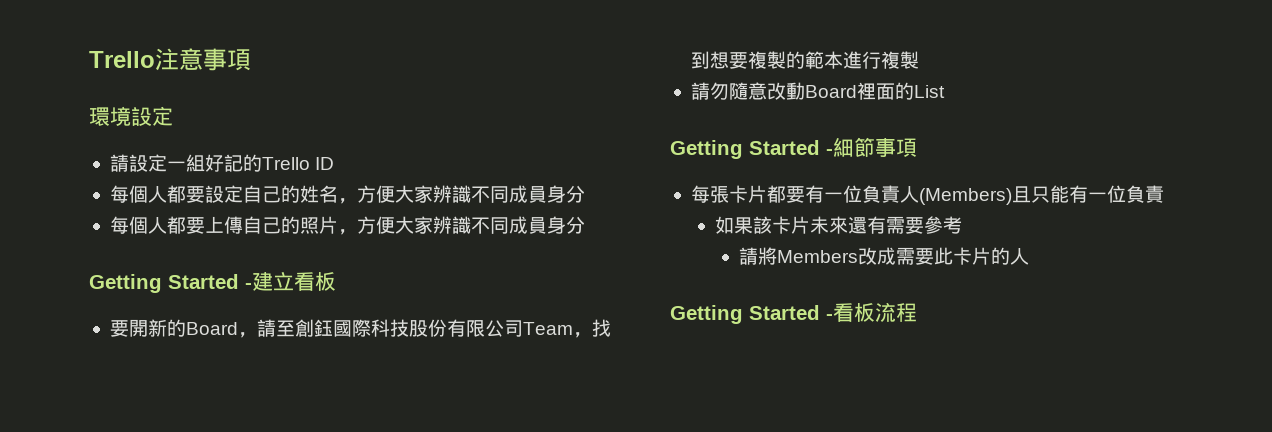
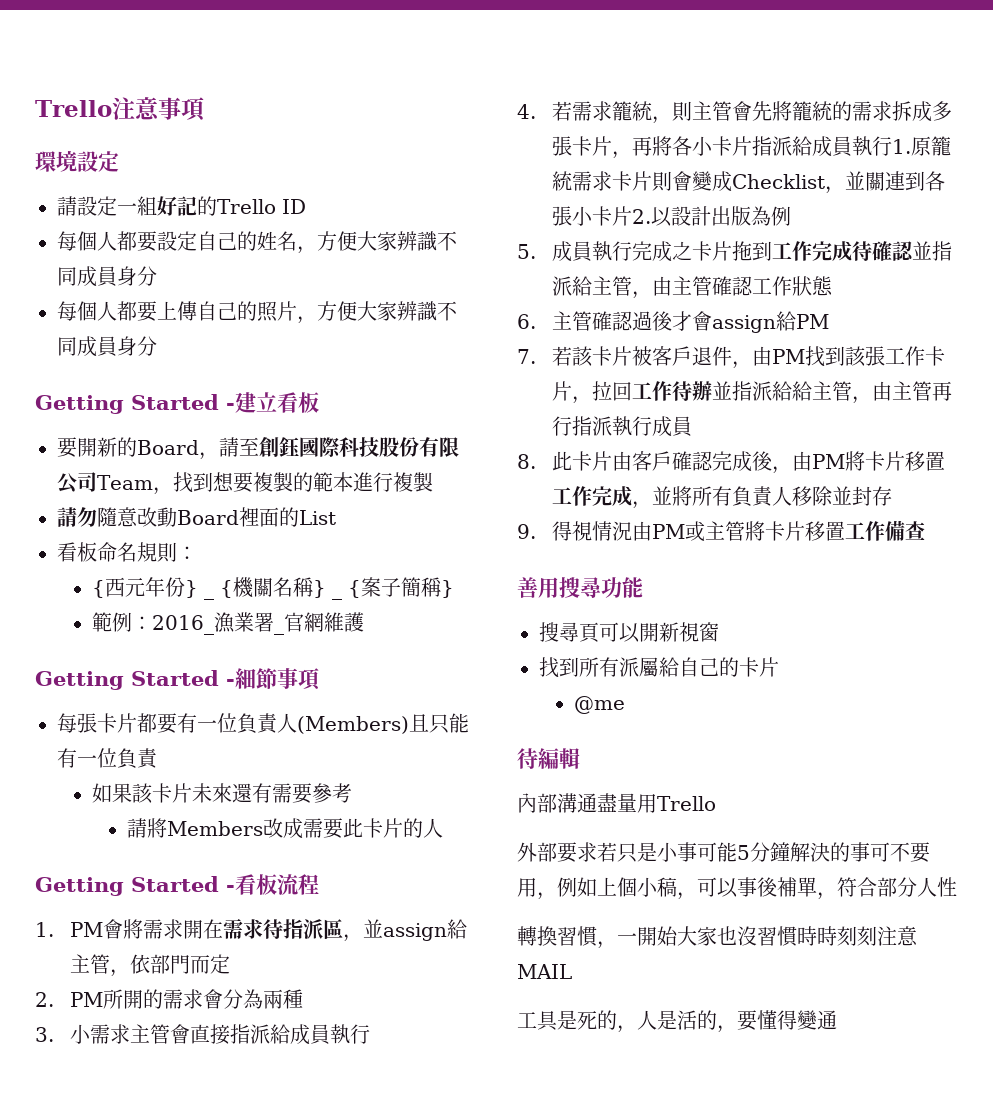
+ 看板命名規則：
+ {西元年份} _ {機關名稱} _ {案子簡稱}
+ 範例：2016_漁業署_官網維護
+ 1. PM會將需求開在需求待指派區，並assign給主管，依部門而定
+ 2. PM所開的需求會分為兩種
+ 3.小需求主管會直接指派給成員執行
+ 4.若需求籠統，則主管會先將籠統的需求拆成多張卡片，再將各小卡片指派給成員執行1.原籠統需求卡片則會變成Checklist，並關連到各張小卡片2.以設計出版為例
+ 5.成員執行完成之卡片拖到工作完成待確認並指派給主管，由主管確認工作狀態
+ 6.主管確認過後才會assign給PM
+ 7.若該卡片被客戶退件，由PM找到該張工作卡片，拉回工作待辦並指派給給主管，由主管再行指派執行成員
+ 8.此卡片由客戶確認完成後，由PM將卡片移置工作完成，並將所有負責人移除並封存
+ 9.得視情況由PM或主管將卡片移置工作備查
+ 善用搜尋功能
+ 搜尋頁可以開新視窗
+ 找到所有派屬給自己的卡片
+ @me
+ 待編輯
+ 內部溝通盡量用Trello
+ 外部要求若只是小事可能5分鐘解決的事可不要用，例如上個小稿，可以事後補單，符合部分人性
+ 轉換習慣，一開始大家也沒習慣時時刻刻注意MAIL
+ 工具是死的，人是活的，要懂得變通

